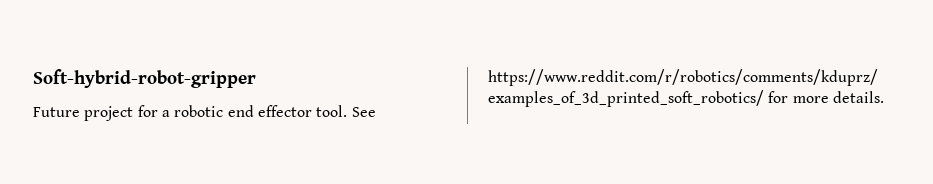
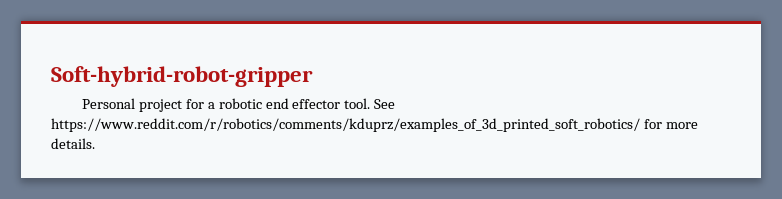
- Future project for a robotic end effector tool.
+ Personal project for a robotic end effector tool.

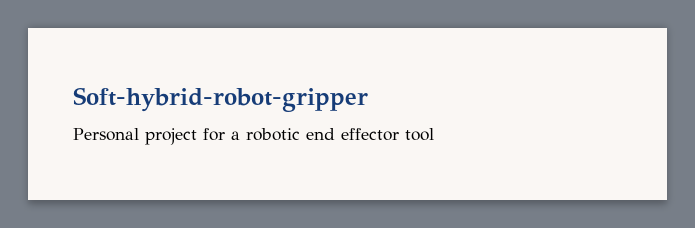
- Personal project for a robotic end effector tool. See https://www.reddit.com/r/robotics/comments/kduprz/examples_of_3d_printed_soft_robotics/ for more details.
+ Personal project for a robotic end effector tool

